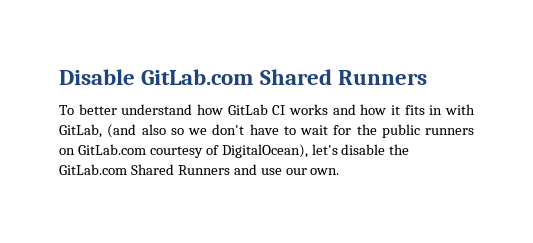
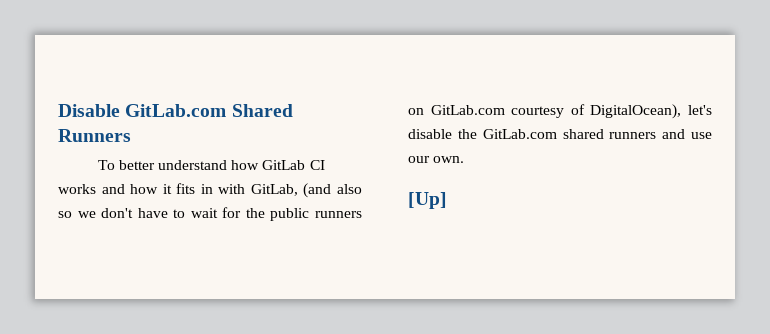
- To better understand how GitLab CI works and how it fits in with GitLab, (and also so we don't have to wait for the public runners on GitLab.com courtesy of DigitalOcean), let's disable the GitLab.com Shared Runners and use our own.
+ To better understand how GitLab CI works and how it fits in with GitLab, (and also so we don't have to wait for the public runners on GitLab.com courtesy of DigitalOcean), let's disable the GitLab.com shared runners and use our own.
+ [Up]

